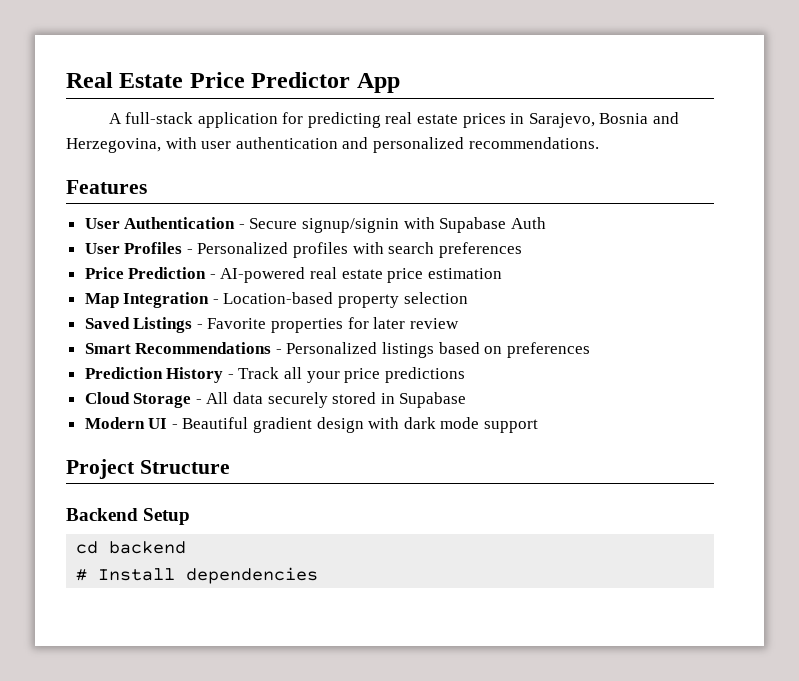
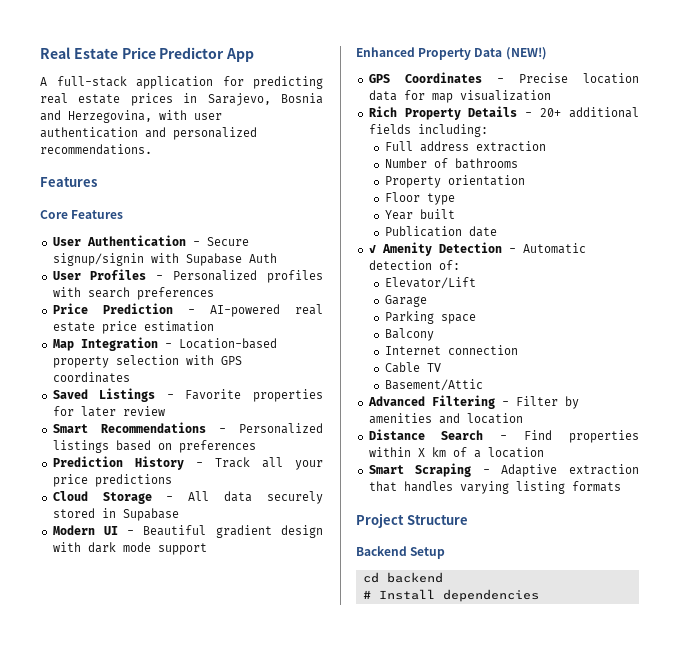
+ Core Features
- Map Integration - Location-based property selection
+ Map Integration - Location-based property selection with GPS coordinates
+ Enhanced Property Data (NEW!)
+ GPS Coordinates - Precise location data for map visualization
+ Rich Property Details - 20+ additional fields including:
+ Full address extraction
+ Number of bathrooms
+ Property orientation
+ Floor type
+ Year built
+ Publication date
+ ✓ Amenity Detection - Automatic detection of:
+ Elevator/Lift
+ Garage
+ Parking space
+ Balcony
+ Internet connection
+ Cable TV
+ Basement/Attic
+ Advanced Filtering - Filter by amenities and location
+ Distance Search - Find properties within X km of a location
+ Smart Scraping - Adaptive extraction that handles varying listing formats

